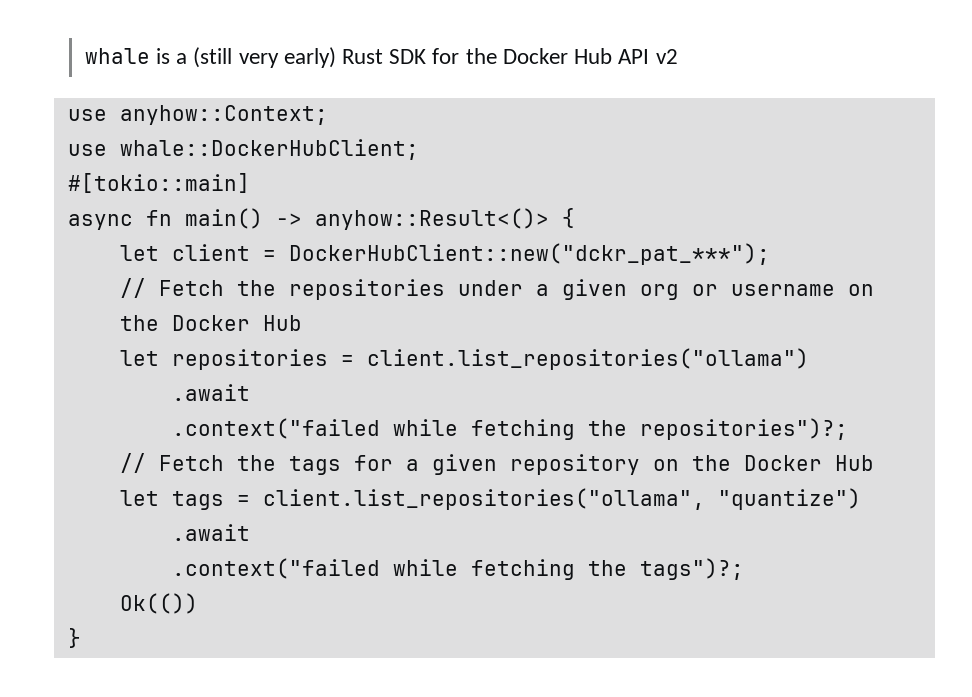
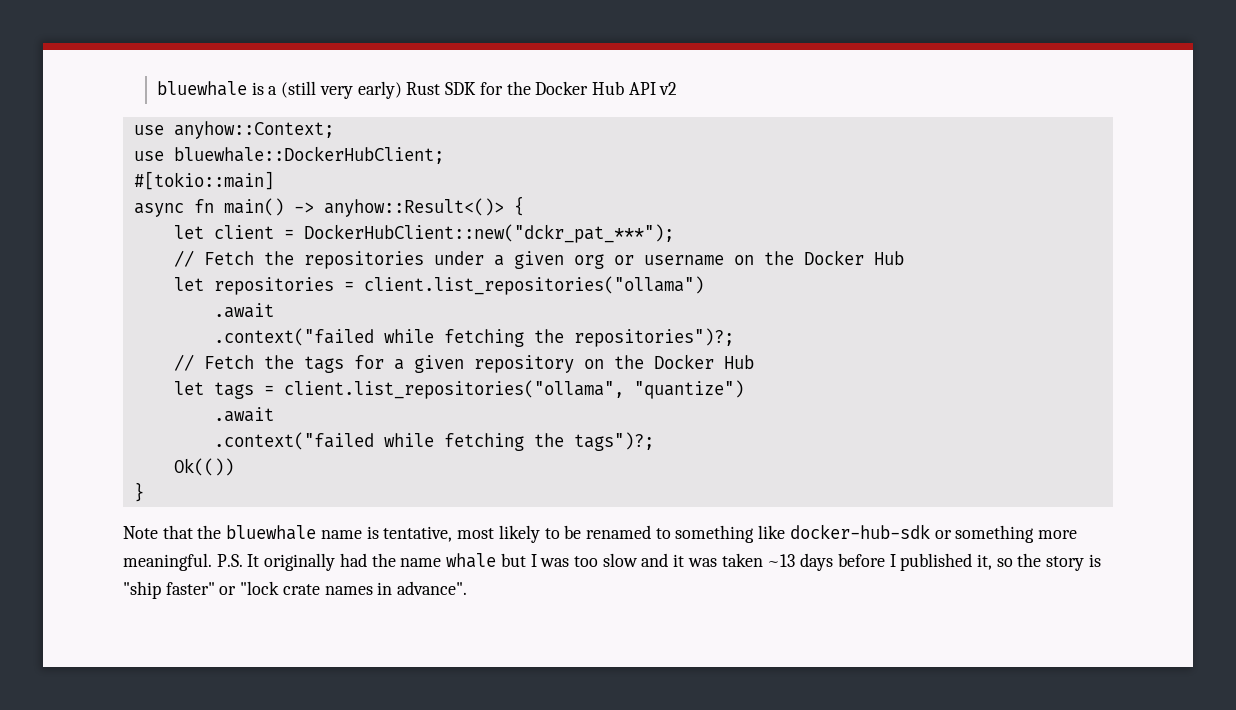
- whale is a (still very early) Rust SDK for the Docker Hub API v2
+ bluewhale is a (still very early) Rust SDK for the Docker Hub API v2
- use whale::DockerHubClient;
+ use bluewhale::DockerHubClient;
+ Note that the bluewhale name is tentative, most likely to be renamed to something like docker-hub-sdk or something more meaningful. P.S. It originally had the name whale but I was too slow and it was taken ~13 days before I published it, so the story is "ship faster" or "lock crate names in advance".

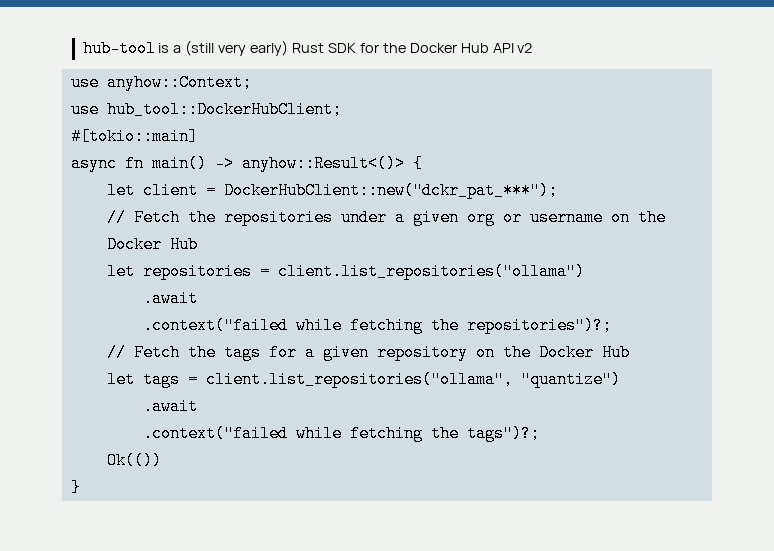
- bluewhale is a (still very early) Rust SDK for the Docker Hub API v2
+ hub-tool is a (still very early) Rust SDK for the Docker Hub API v2
- use bluewhale::DockerHubClient;
+ use hub_tool::DockerHubClient;
- Note that the bluewhale name is tentative, most likely to be renamed to something like docker-hub-sdk or something more meaningful. P.S. It originally had the name whale but I was too slow and it was taken ~13 days before I published it, so the story is "ship faster" or "lock crate names in advance".

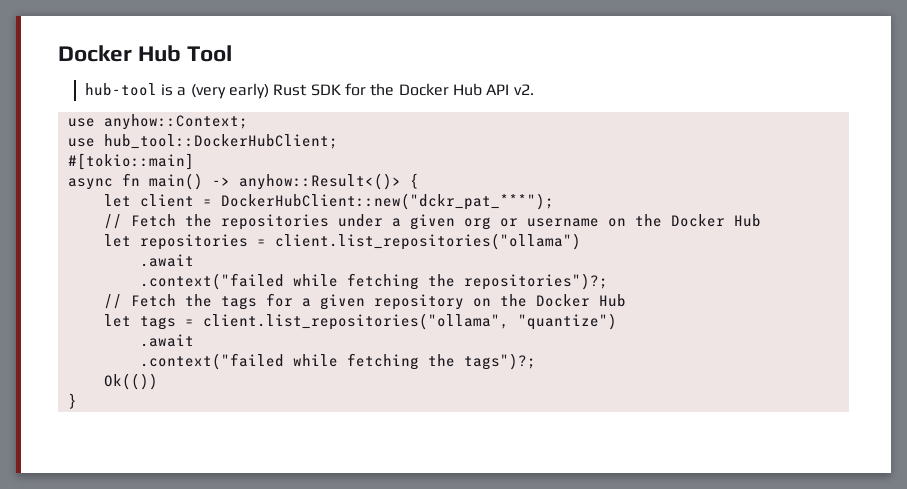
+ Docker Hub Tool
- hub-tool is a (still very early) Rust SDK for the Docker Hub API v2
+ hub-tool is a (very early) Rust SDK for the Docker Hub API v2.

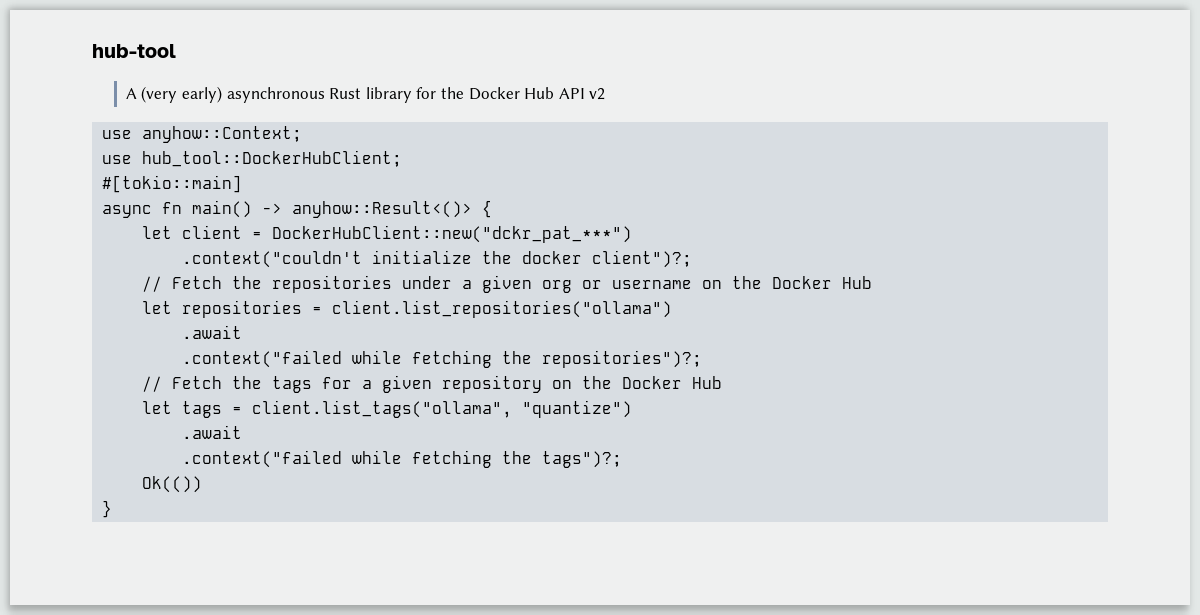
- Docker Hub Tool
- hub-tool is a (very early) Rust SDK for the Docker Hub API v2.
+ hub-tool
+ A (very early) asynchronous Rust library for the Docker Hub API v2
- let client = DockerHubClient::new("dckr_pat_***");
+ let client = DockerHubClient::new("dckr_pat_***")
+ .context("couldn't initialize the docker client")?;
- let tags = client.list_repositories("ollama", "quantize")
+ let tags = client.list_tags("ollama", "quantize")

